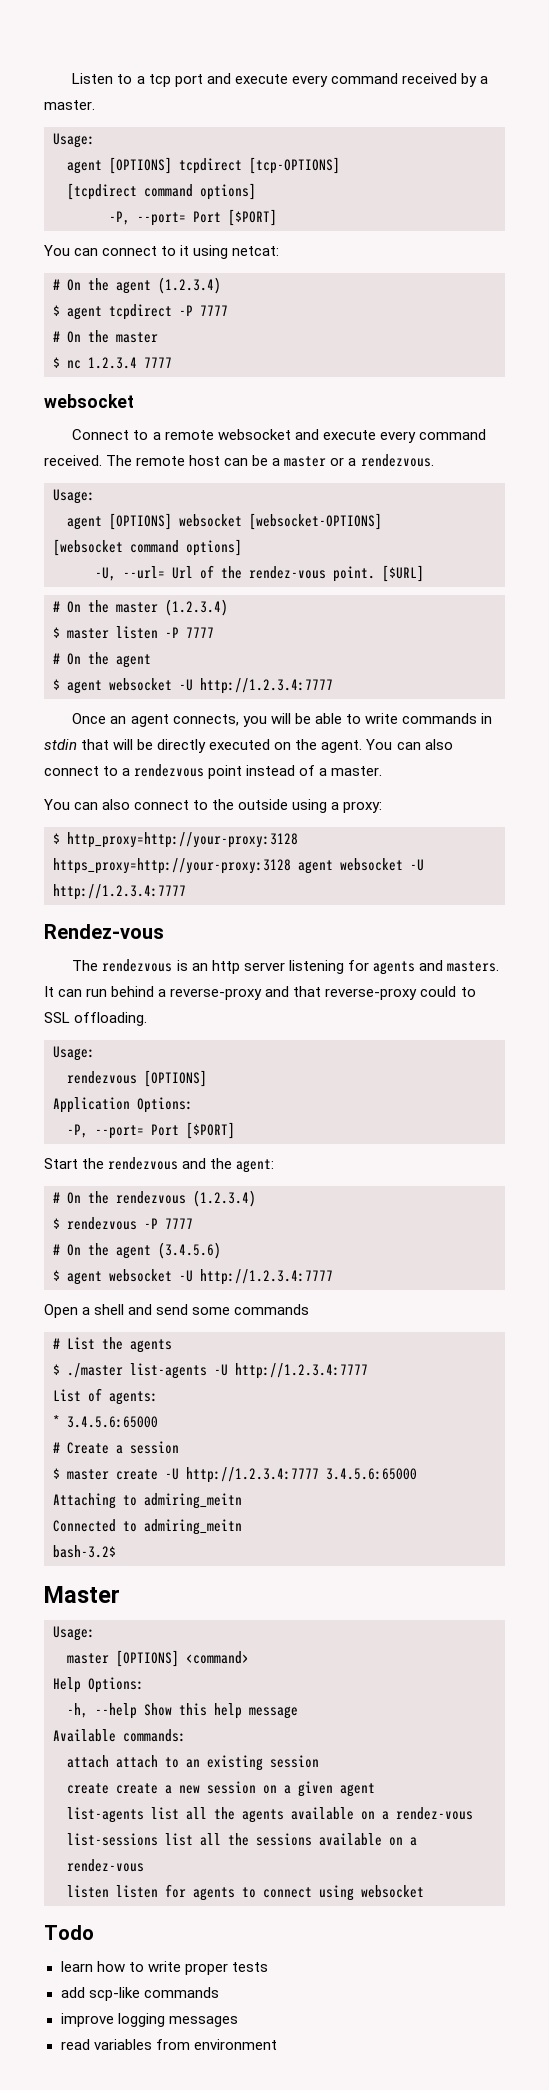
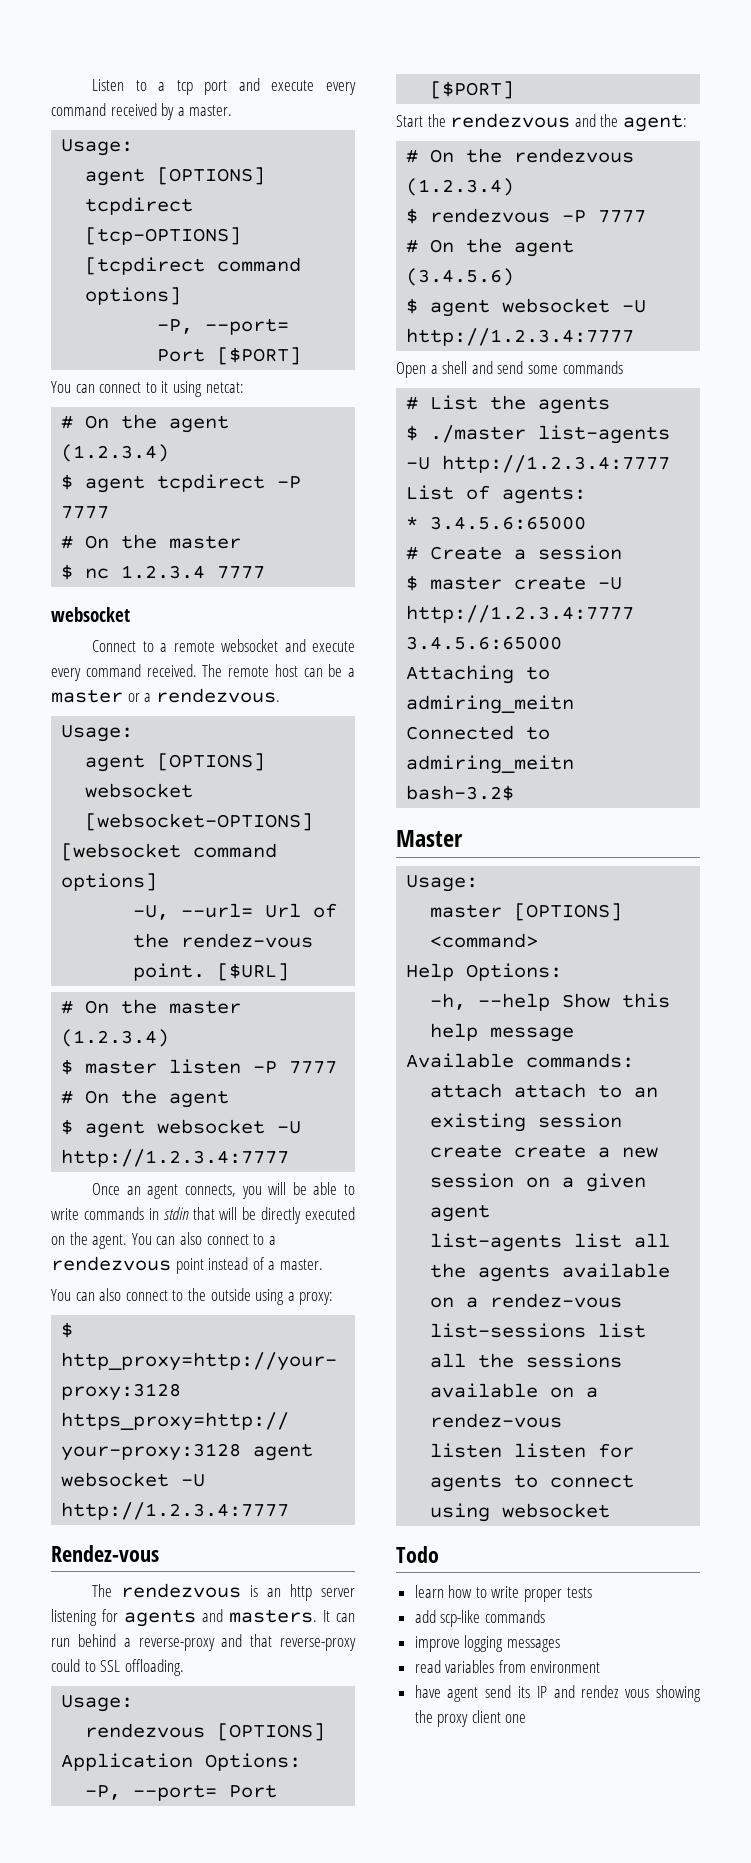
+ have agent send its IP and rendez vous showing the proxy client one

